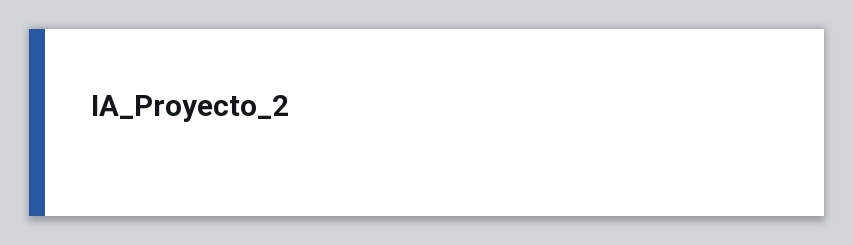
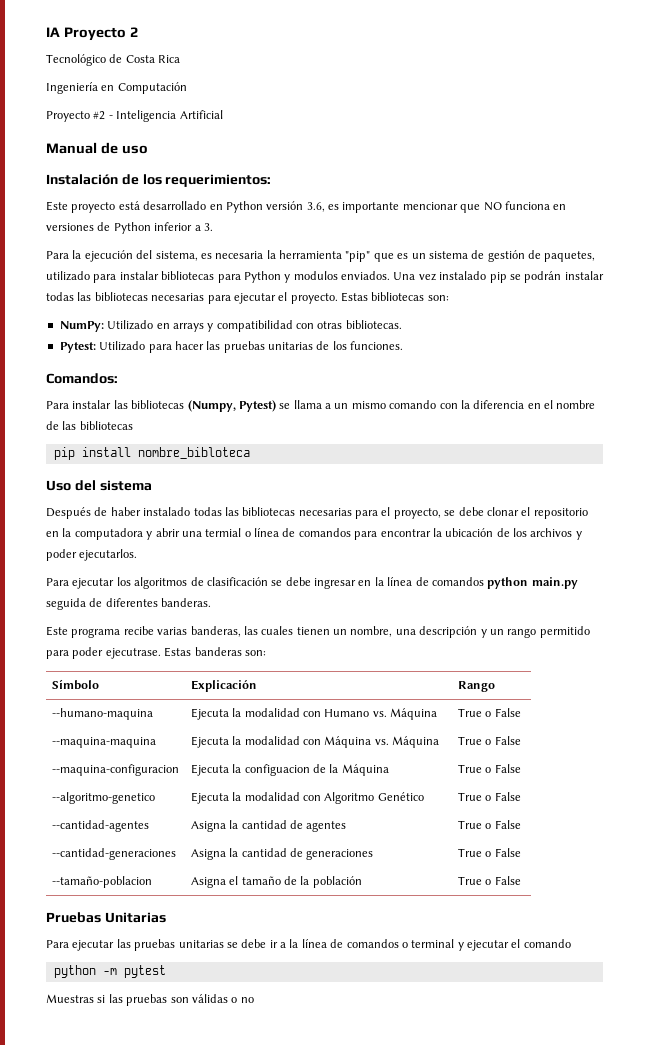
- IA_Proyecto_2
+ IA Proyecto 2
+ Tecnológico de Costa Rica
+ Ingeniería en Computación
+ Proyecto #2 - Inteligencia Artificial
+ Manual de uso
+ Instalación de los requerimientos:
+ Este proyecto está desarrollado en Python versión 3.6, es importante mencionar que NO funciona en versiones de Python inferior a 3.
+ Para la ejecución del sistema, es necesaria la herramienta "pip" que es un sistema de gestión de paquetes, utilizado para instalar bibliotecas para Python y modulos enviados. Una vez instalado pip se podrán instalar todas las bibliotecas necesarias para ejecutar el proyecto. Estas bibliotecas son:
+ NumPy: Utilizado en arrays y compatibilidad con otras bibliotecas.
+ Pytest: Utilizado para hacer las pruebas unitarias de los funciones.
+ Comandos:
+ Para instalar las bibliotecas (Numpy, Pytest) se llama a un mismo comando con la diferencia en el nombre de las bibliotecas
+ pip install nombre_bibloteca
+ Uso del sistema
+ Después de haber instalado todas las bibliotecas necesarias para el proyecto, se debe clonar el repositorio en la computadora y abrir una termial o línea de comandos para encontrar la ubicación de los archivos y poder ejecutarlos.
+ Para ejecutar los algoritmos de clasificación se debe ingresar en la línea de comandos python main.py seguida de diferentes banderas.
+ Este programa recibe varias banderas, las cuales tienen un nombre, una descripción y un rango permitido para poder ejecutrase. Estas banderas son:
+ Símbolo | Explicación | Rango
+ --humano-maquina | Ejecuta la modalidad con Humano vs. Máquina | True o False
+ --maquina-maquina | Ejecuta la modalidad con Máquina vs. Máquina | True o False
+ --maquina-configuracion | Ejecuta la configuacion de la Máquina | True o False
+ --algoritmo-genetico | Ejecuta la modalidad con Algoritmo Genético | True o False
+ --cantidad-agentes | Asigna la cantidad de agentes | True o False
+ --cantidad-generaciones | Asigna la cantidad de generaciones | True o False
+ --tamaño-poblacion | Asigna el tamaño de la población | True o False
+ Pruebas Unitarias
+ Para ejecutar las pruebas unitarias se debe ir a la línea de comandos o terminal y ejecutar el comando
+ python -m pytest
+ Muestras si las pruebas son válidas o no

